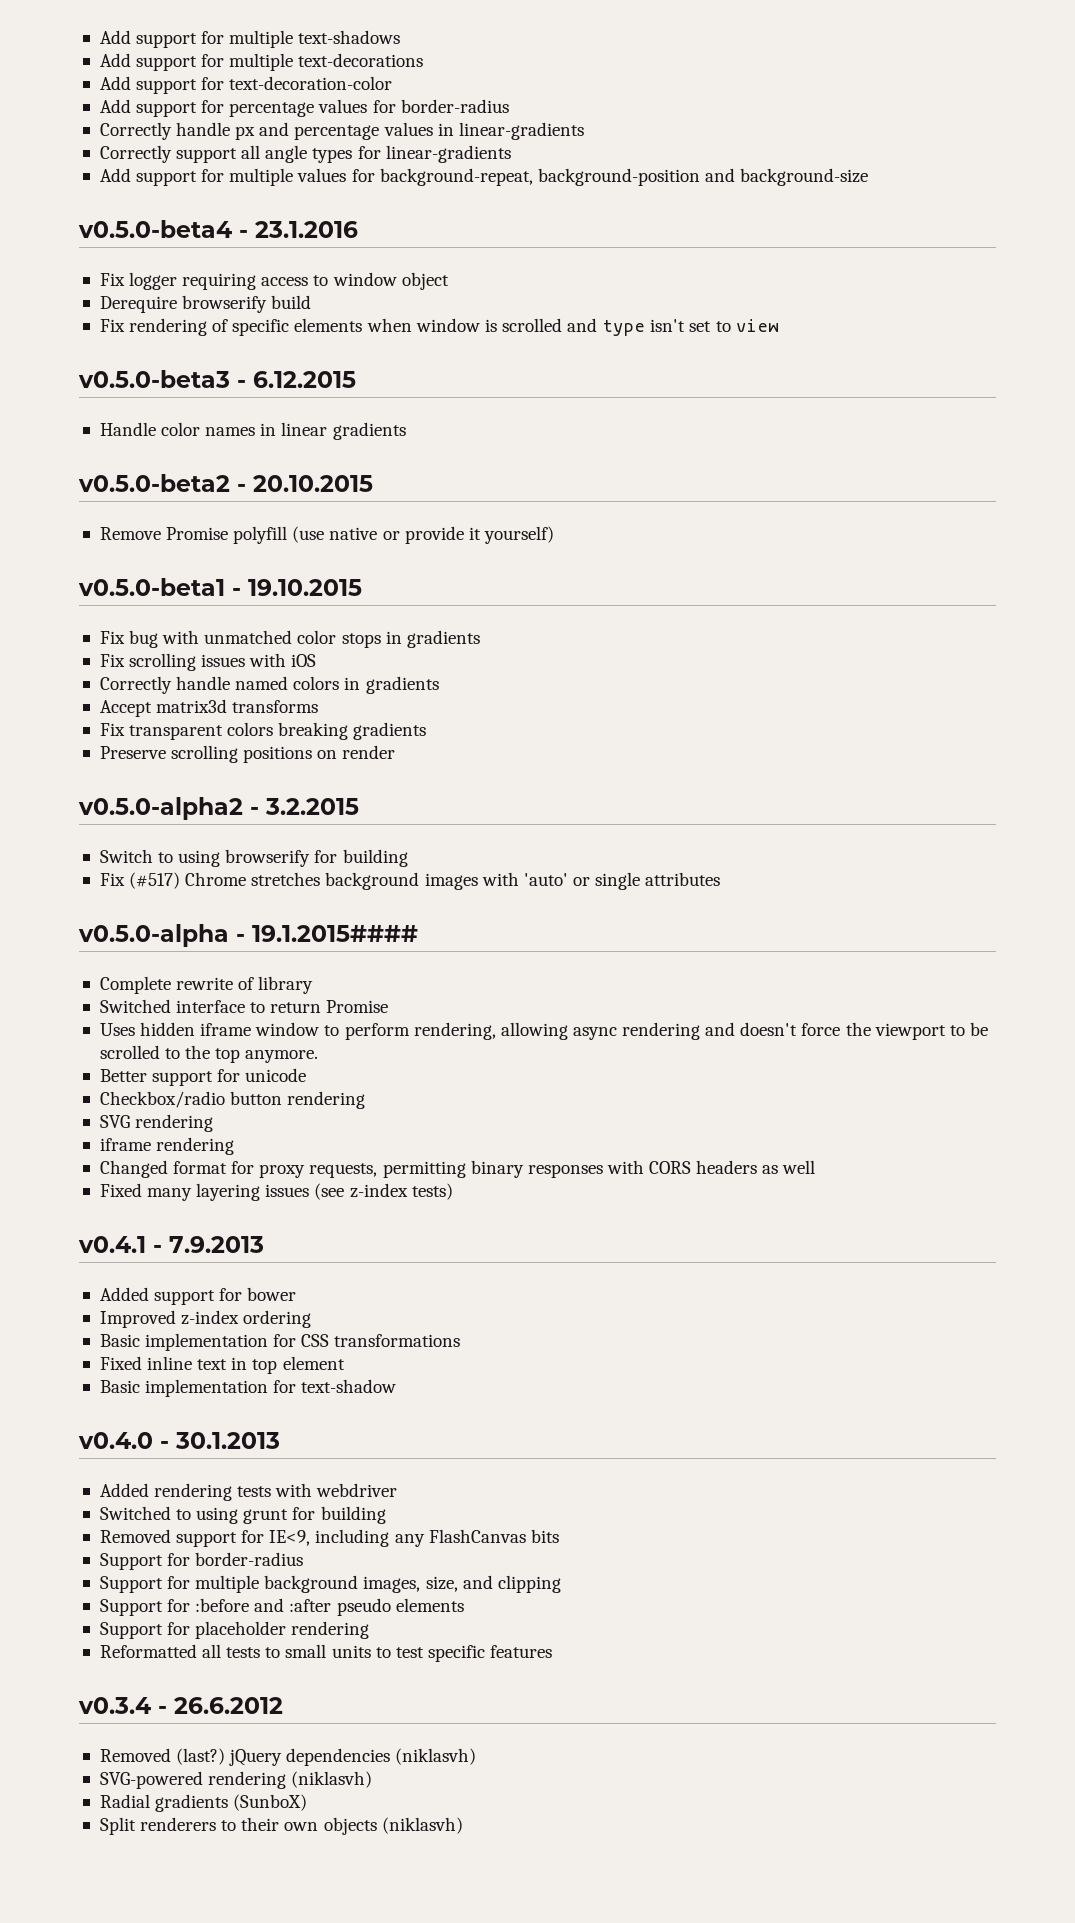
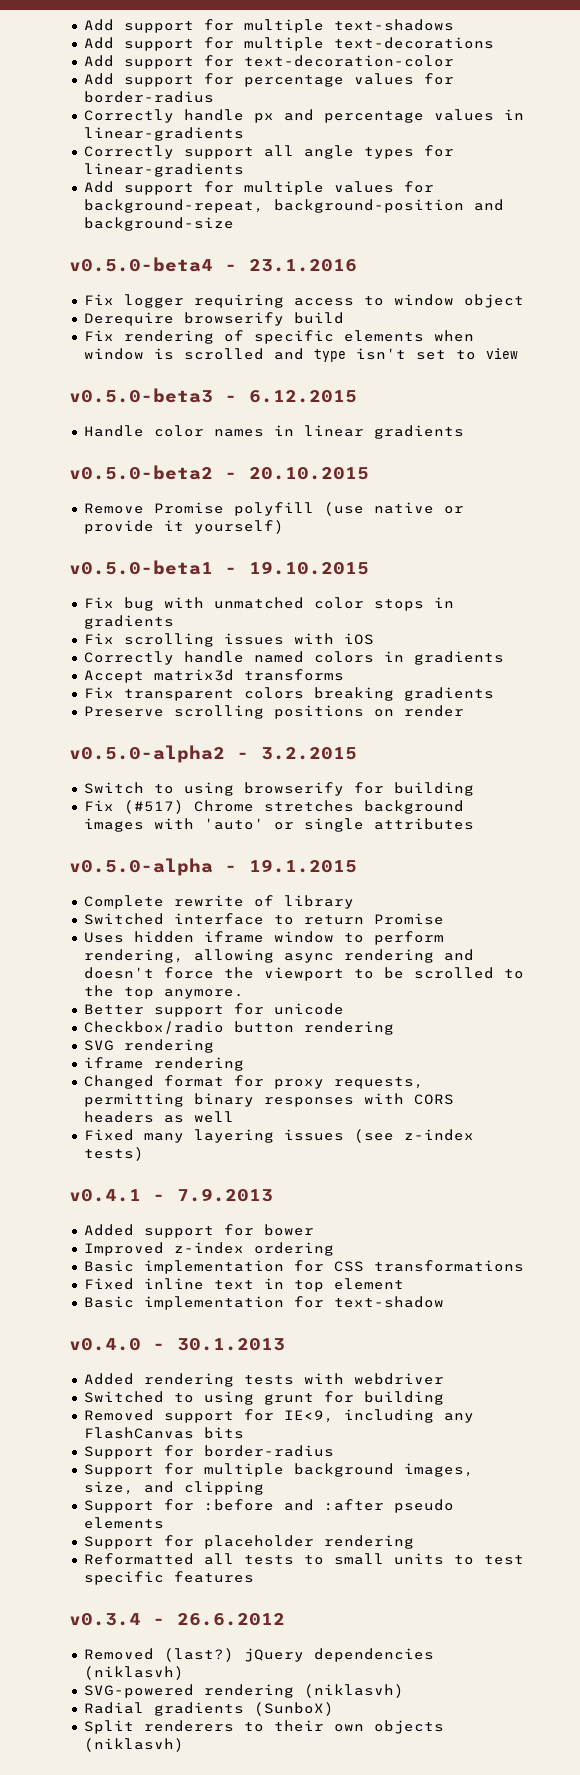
- v0.5.0-alpha - 19.1.2015####
+ v0.5.0-alpha - 19.1.2015

